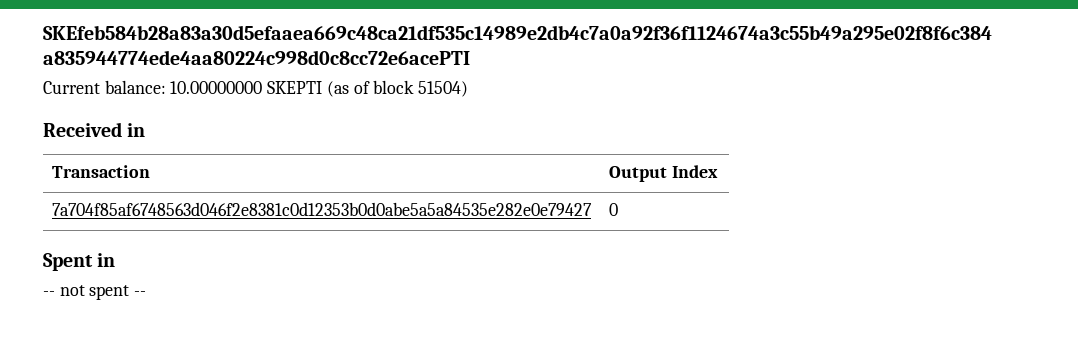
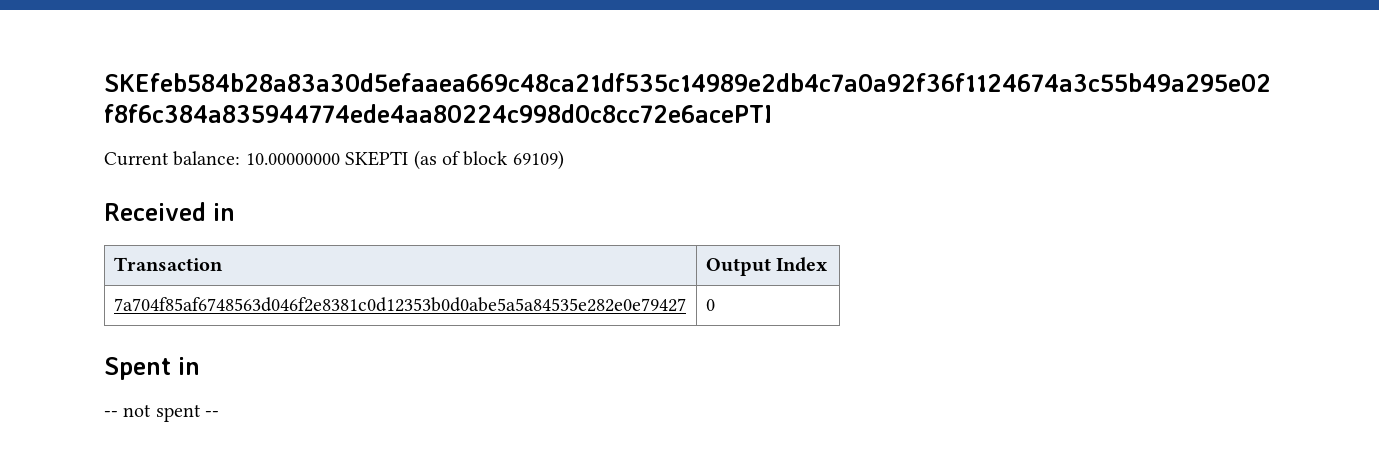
- Current balance: 10.00000000 SKEPTI (as of block 51504)
+ Current balance: 10.00000000 SKEPTI (as of block 69109)

